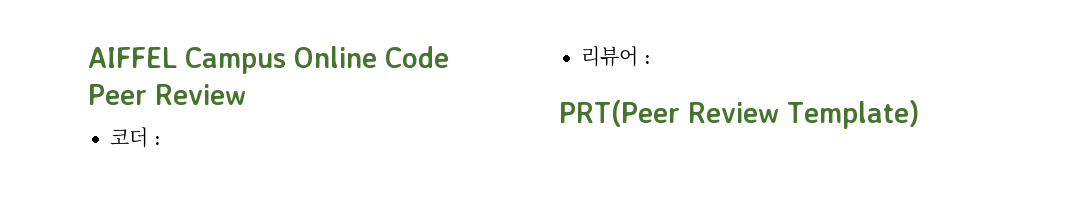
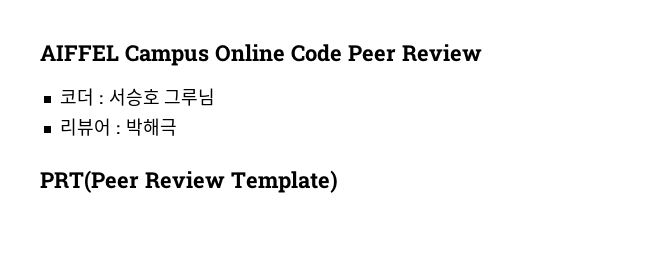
- 코더 :
+ 코더 : 서승호 그루님
- 리뷰어 :
+ 리뷰어 : 박해극

